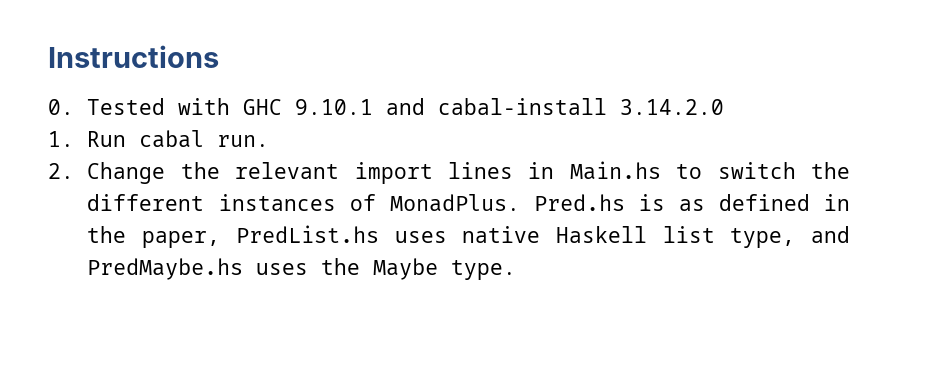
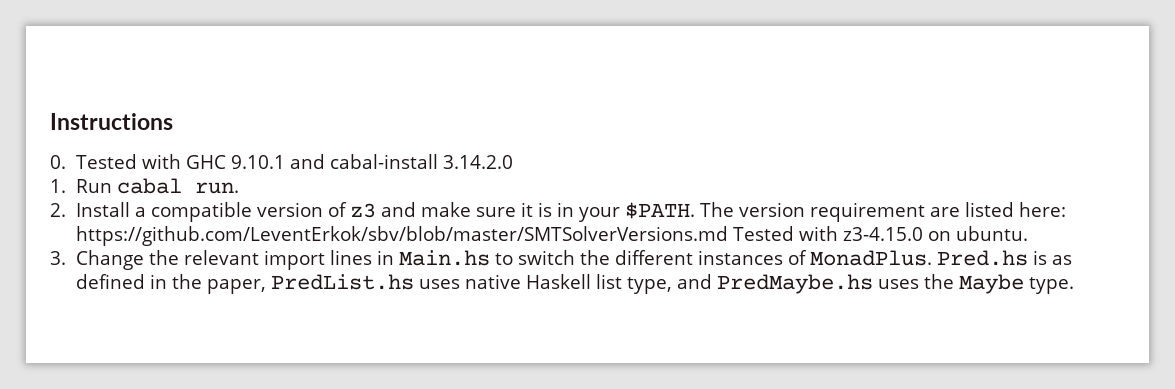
- 2. Change the relevant import lines in Main.hs to switch the different instances of MonadPlus.
+ 2. Install a compatible version of z3 and make sure it is in your $PATH. The version requirement are listed here: https://github.com/LeventErkok/sbv/blob/master/SMTSolverVersions.md Tested with z3-4.15.0 on ubuntu.
+ 3. Change the relevant import lines in Main.hs to switch the different instances of MonadPlus.

